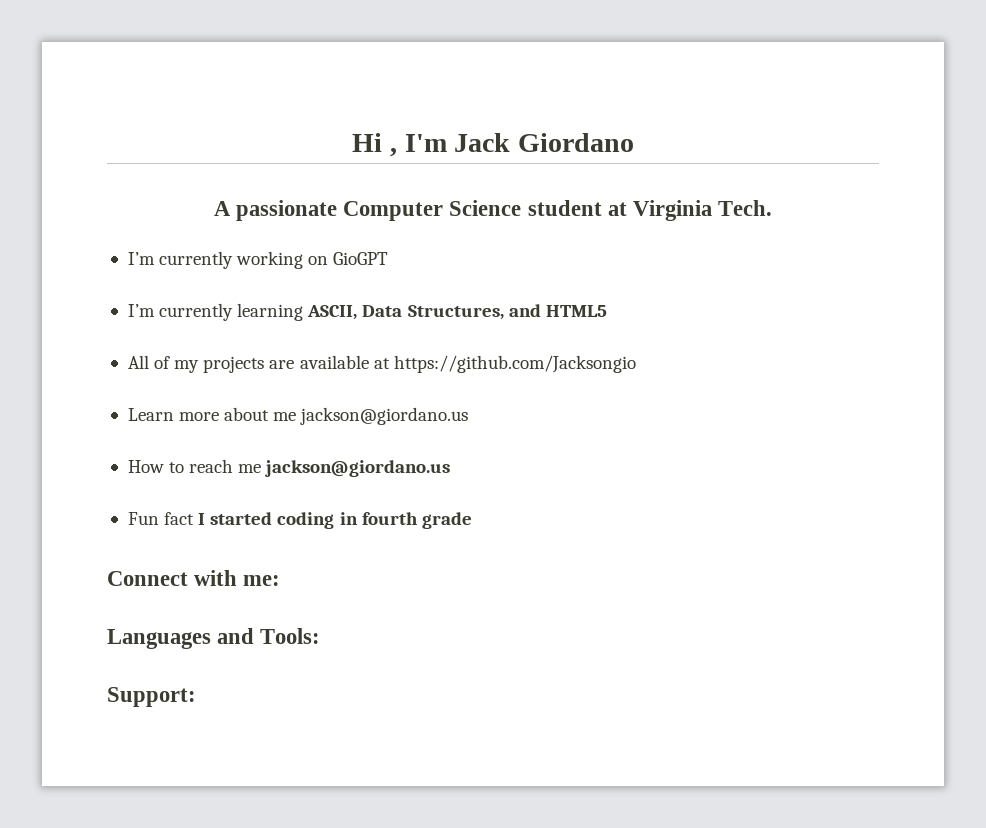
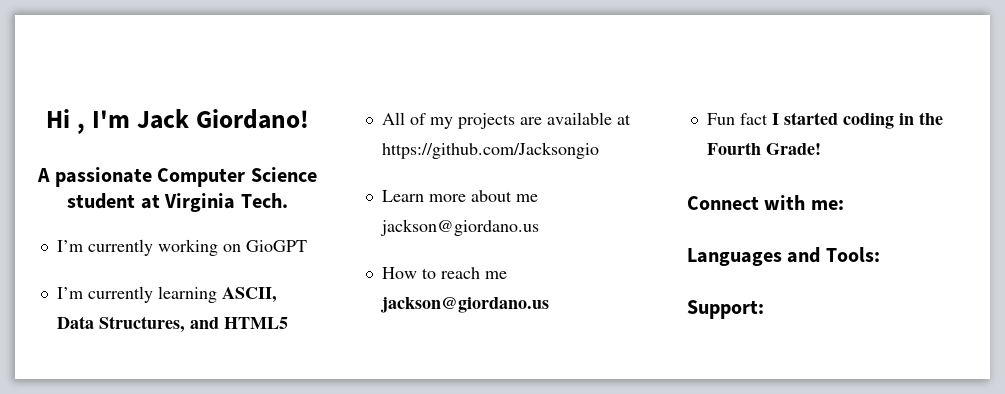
- Hi , I'm Jack Giordano
+ Hi , I'm Jack Giordano!
- Fun fact I started coding in fourth grade
+ Fun fact I started coding in the Fourth Grade!

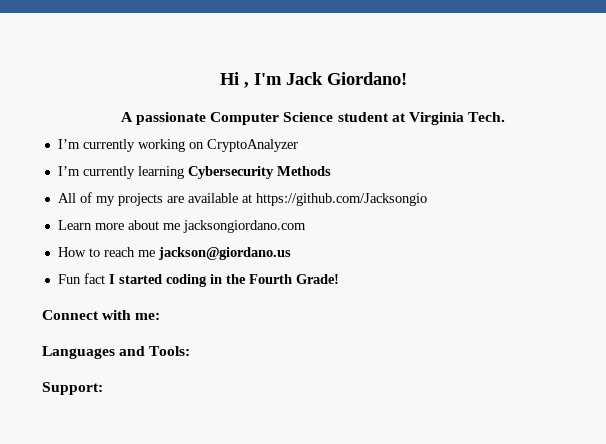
- I’m currently working on GioGPT
+ I’m currently working on CryptoAnalyzer
- I’m currently learning ASCII, Data Structures, and HTML5
+ I’m currently learning Cybersecurity Methods
- Learn more about me jackson@giordano.us
+ Learn more about me jacksongiordano.com

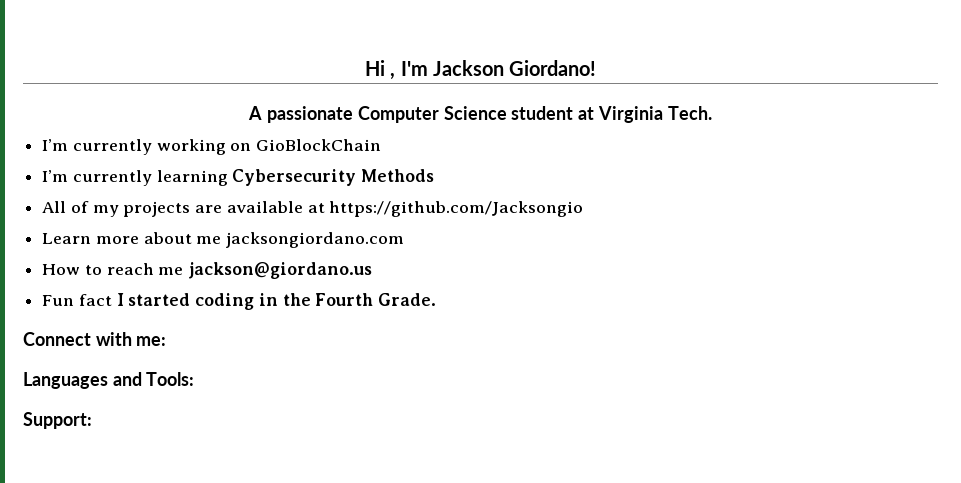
- Hi , I'm Jack Giordano!
+ Hi , I'm Jackson Giordano!
- I’m currently working on CryptoAnalyzer
+ I’m currently working on GioBlockChain
- Fun fact I started coding in the Fourth Grade!
+ Fun fact I started coding in the Fourth Grade.

